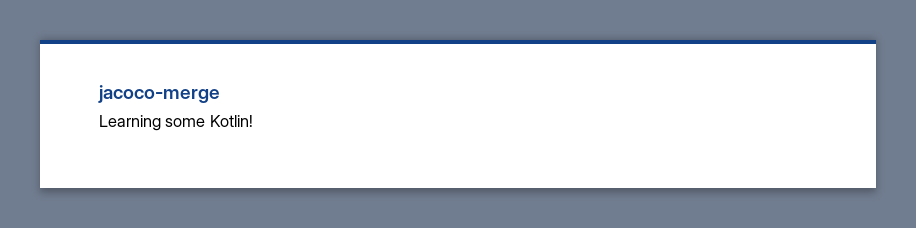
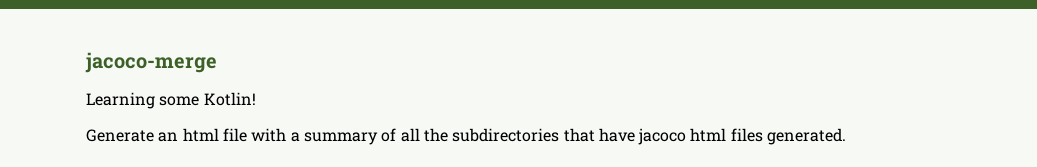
+ Generate an html file with a summary of all the subdirectories that have jacoco html files generated.

